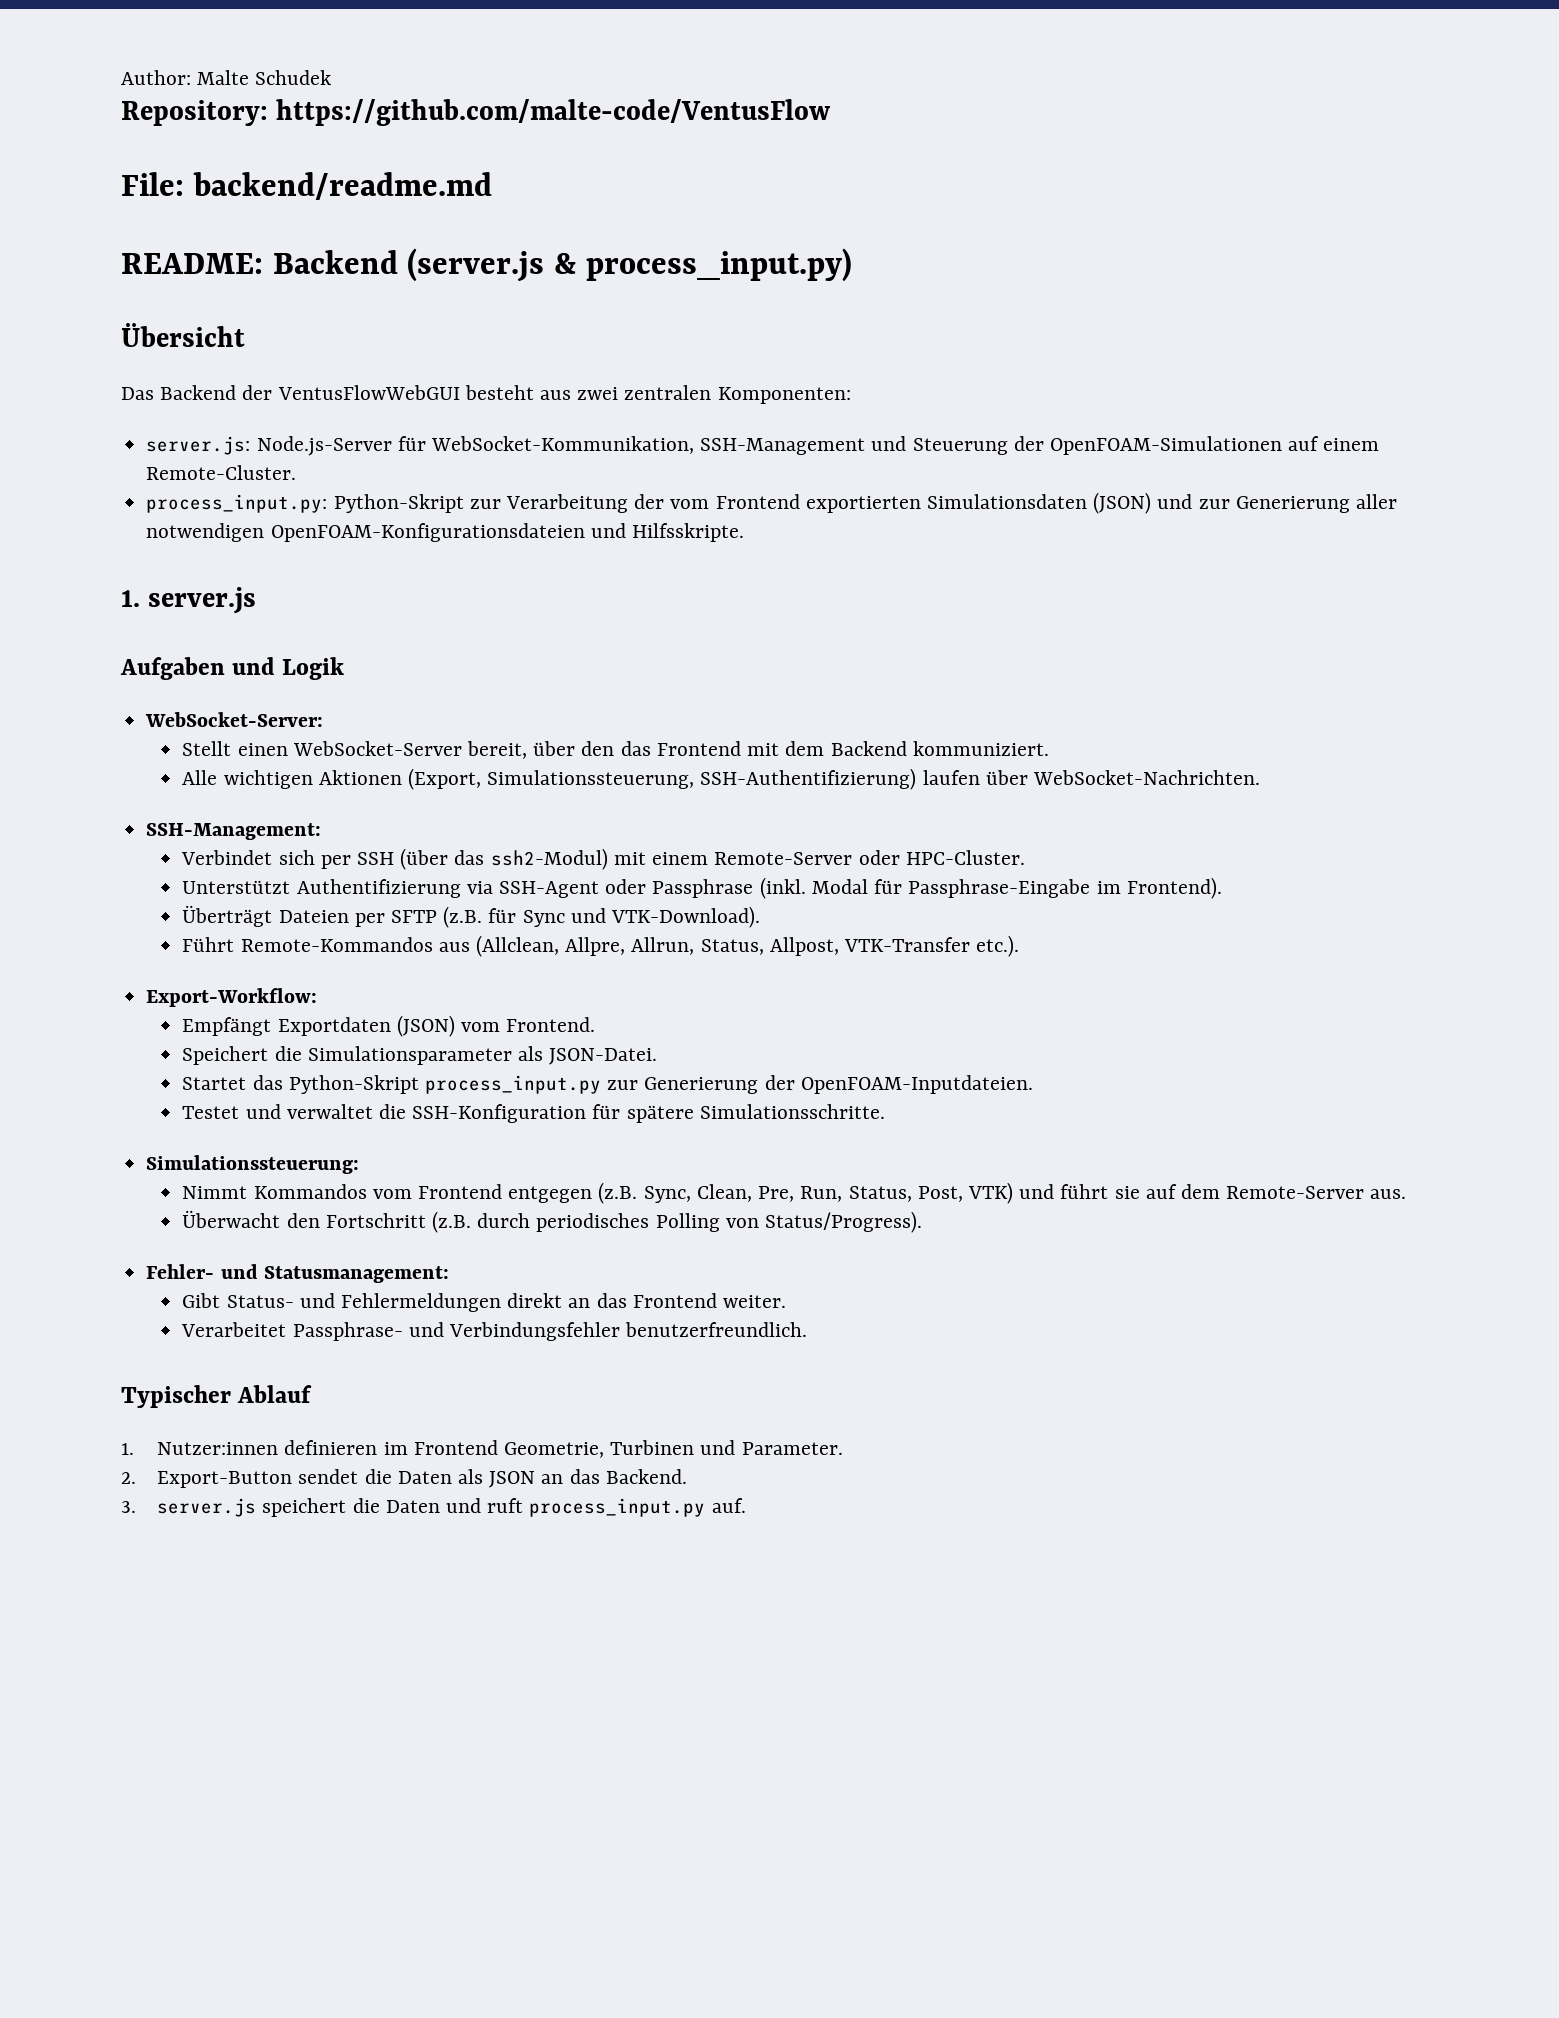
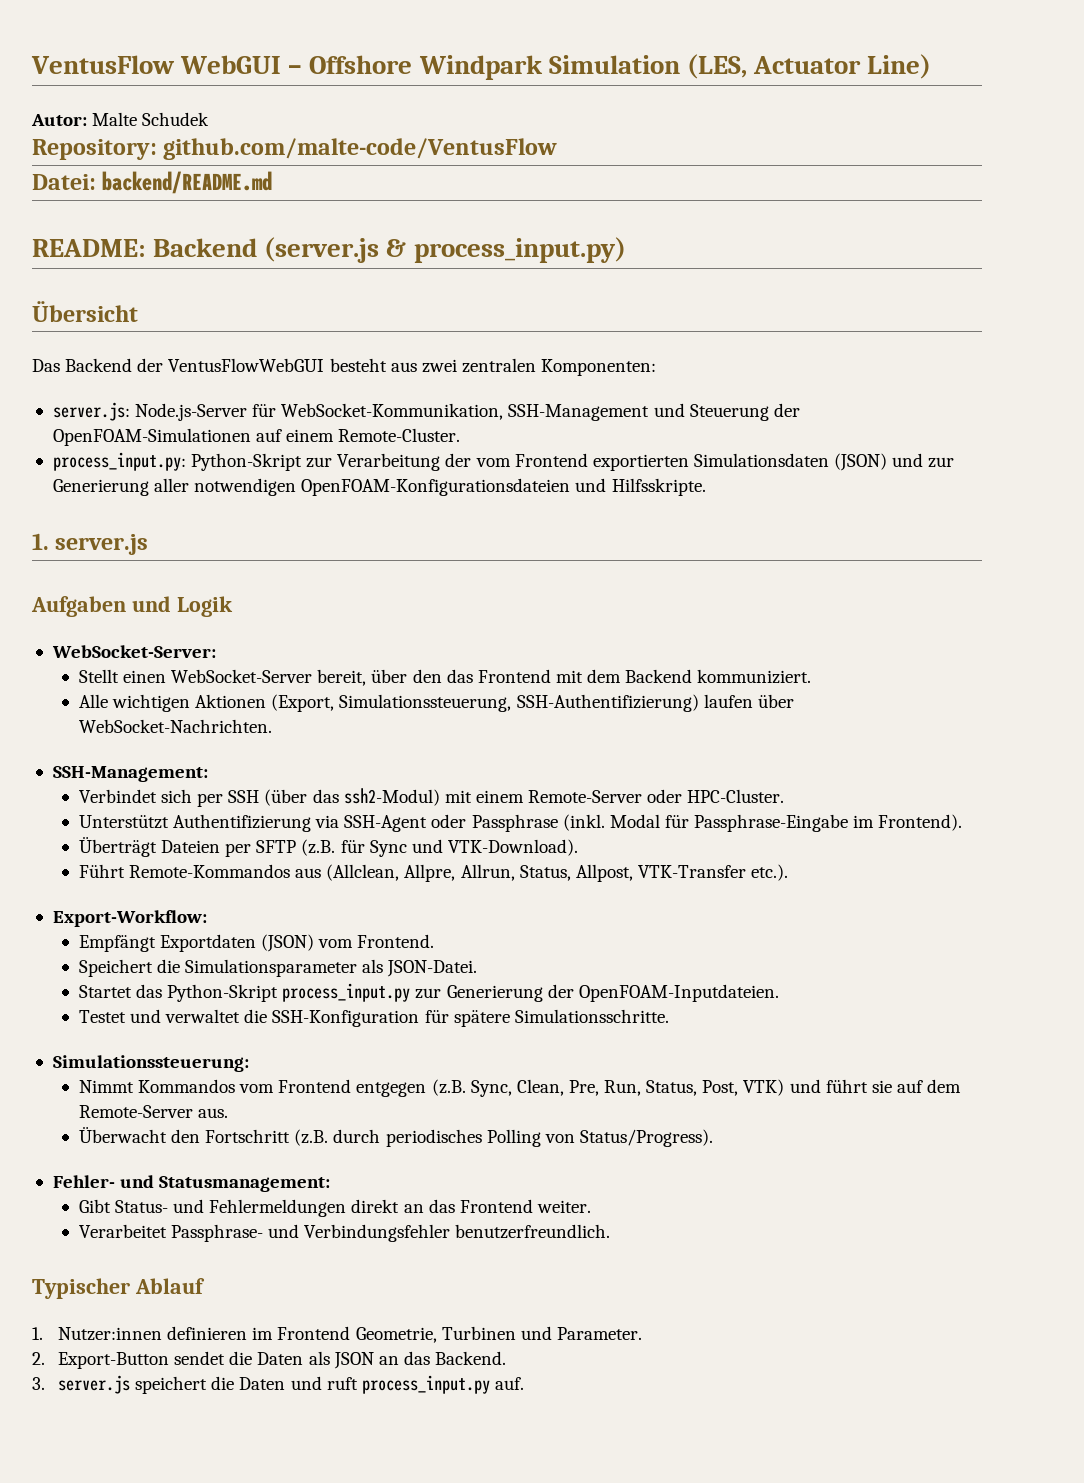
- Author: Malte Schudek
+ VentusFlow WebGUI – Offshore Windpark Simulation (LES, Actuator Line)
+ Autor: Malte Schudek
- Repository: https://github.com/malte-code/VentusFlow
- File: backend/readme.md
+ Repository: github.com/malte-code/VentusFlow
+ Datei: backend/README.md

